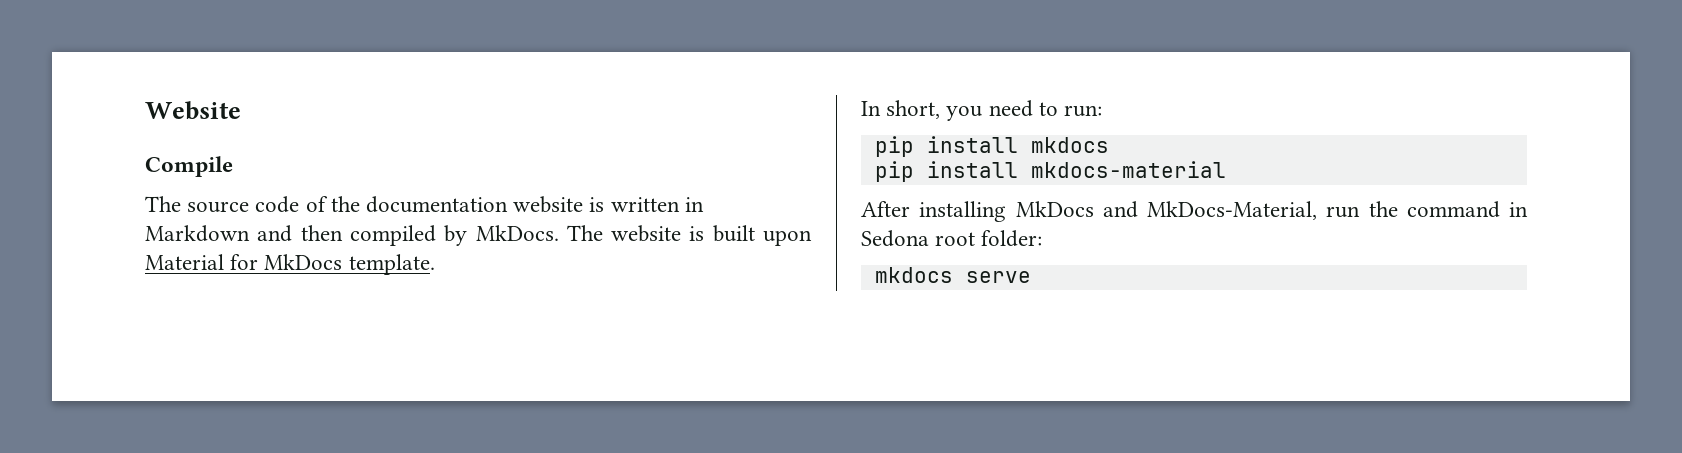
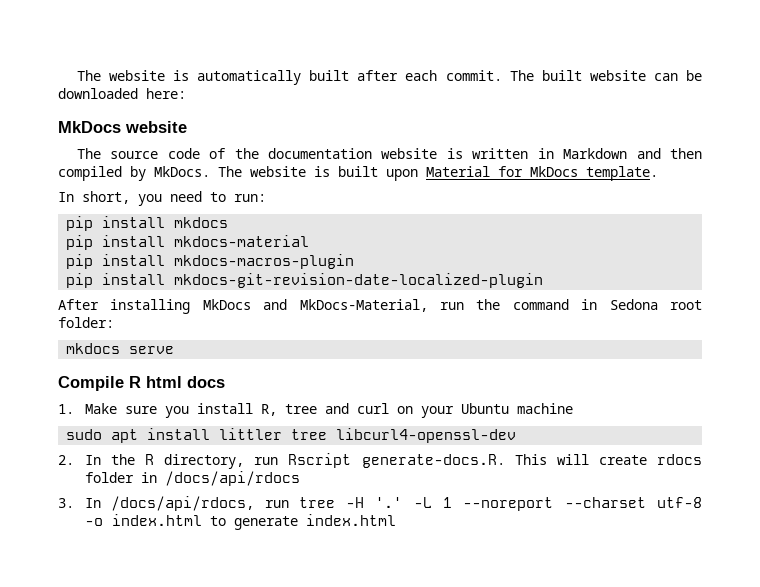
- Website
- Compile
+ The website is automatically built after each commit. The built website can be downloaded here:
+ MkDocs website
+ pip install mkdocs-macros-plugin
+ pip install mkdocs-git-revision-date-localized-plugin
+ Compile R html docs
+ 1. Make sure you install R, tree and curl on your Ubuntu machine
+ sudo apt install littler tree libcurl4-openssl-dev
+ 2. In the R directory, run Rscript generate-docs.R. This will create rdocs folder in /docs/api/rdocs
+ 3. In /docs/api/rdocs, run tree -H '.' -L 1 --noreport --charset utf-8 -o index.html to generate index.html

